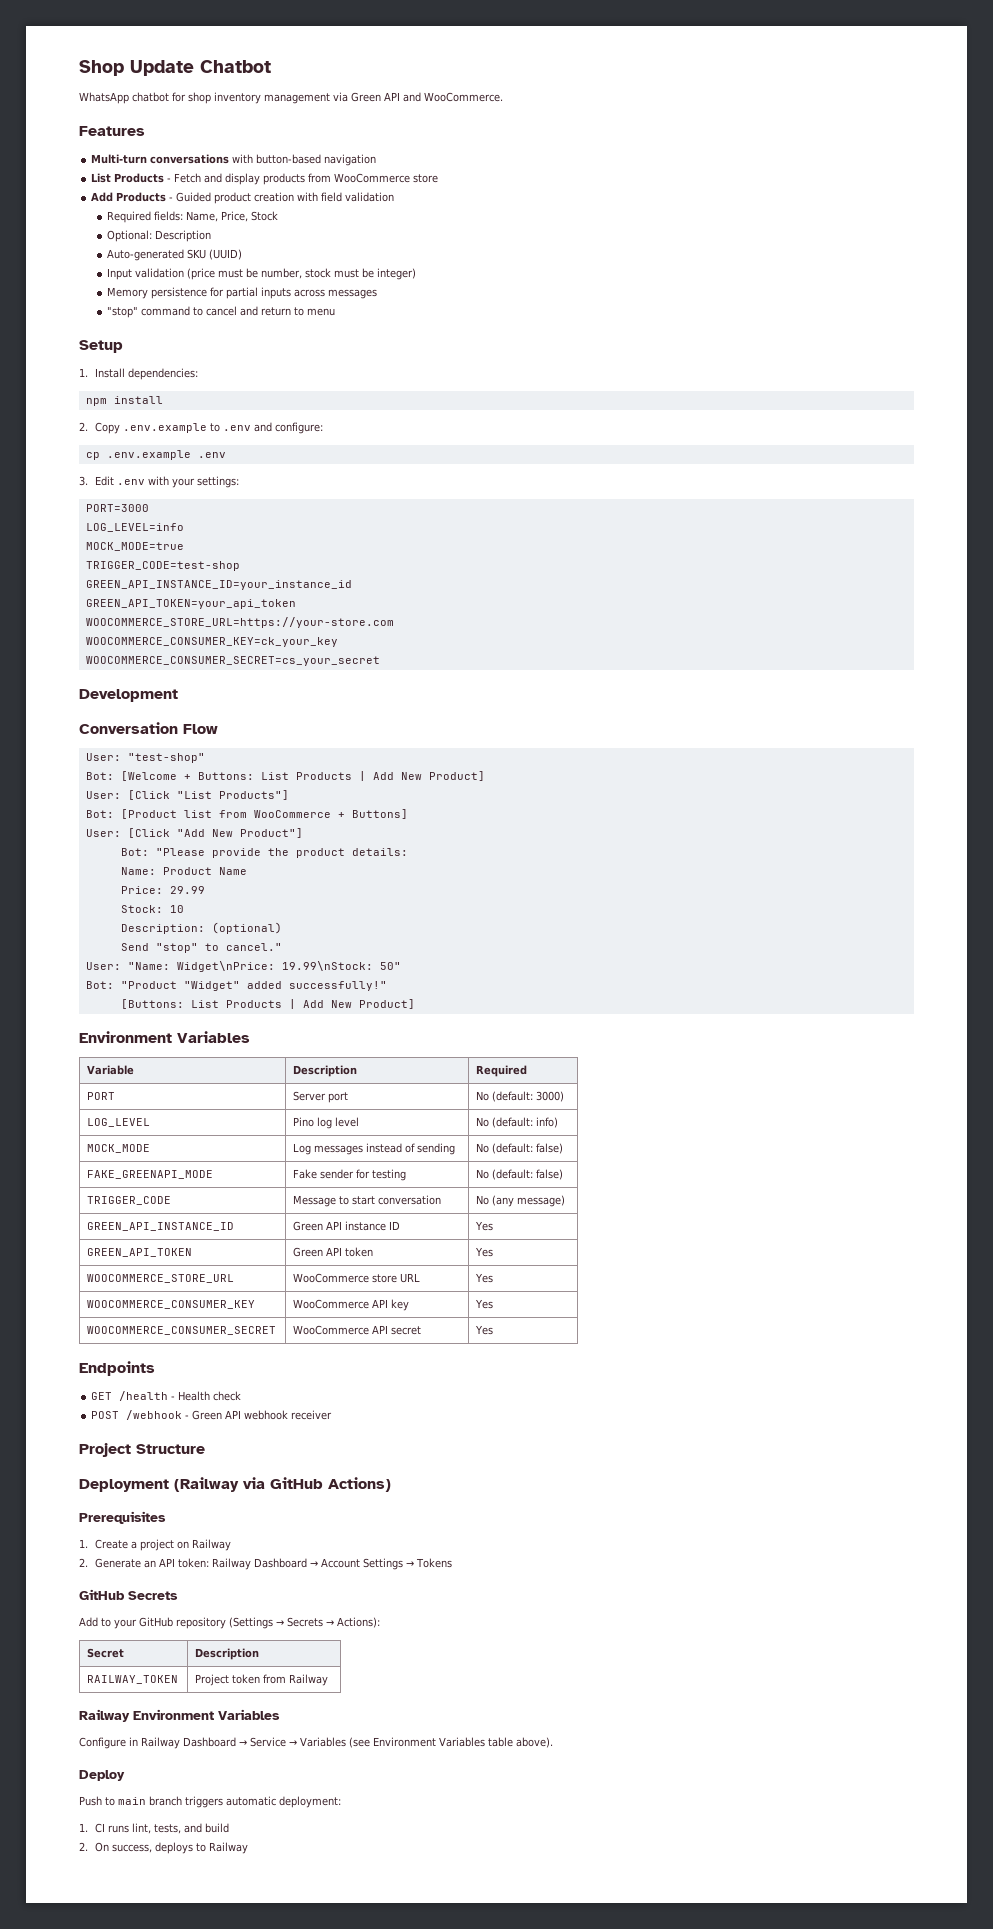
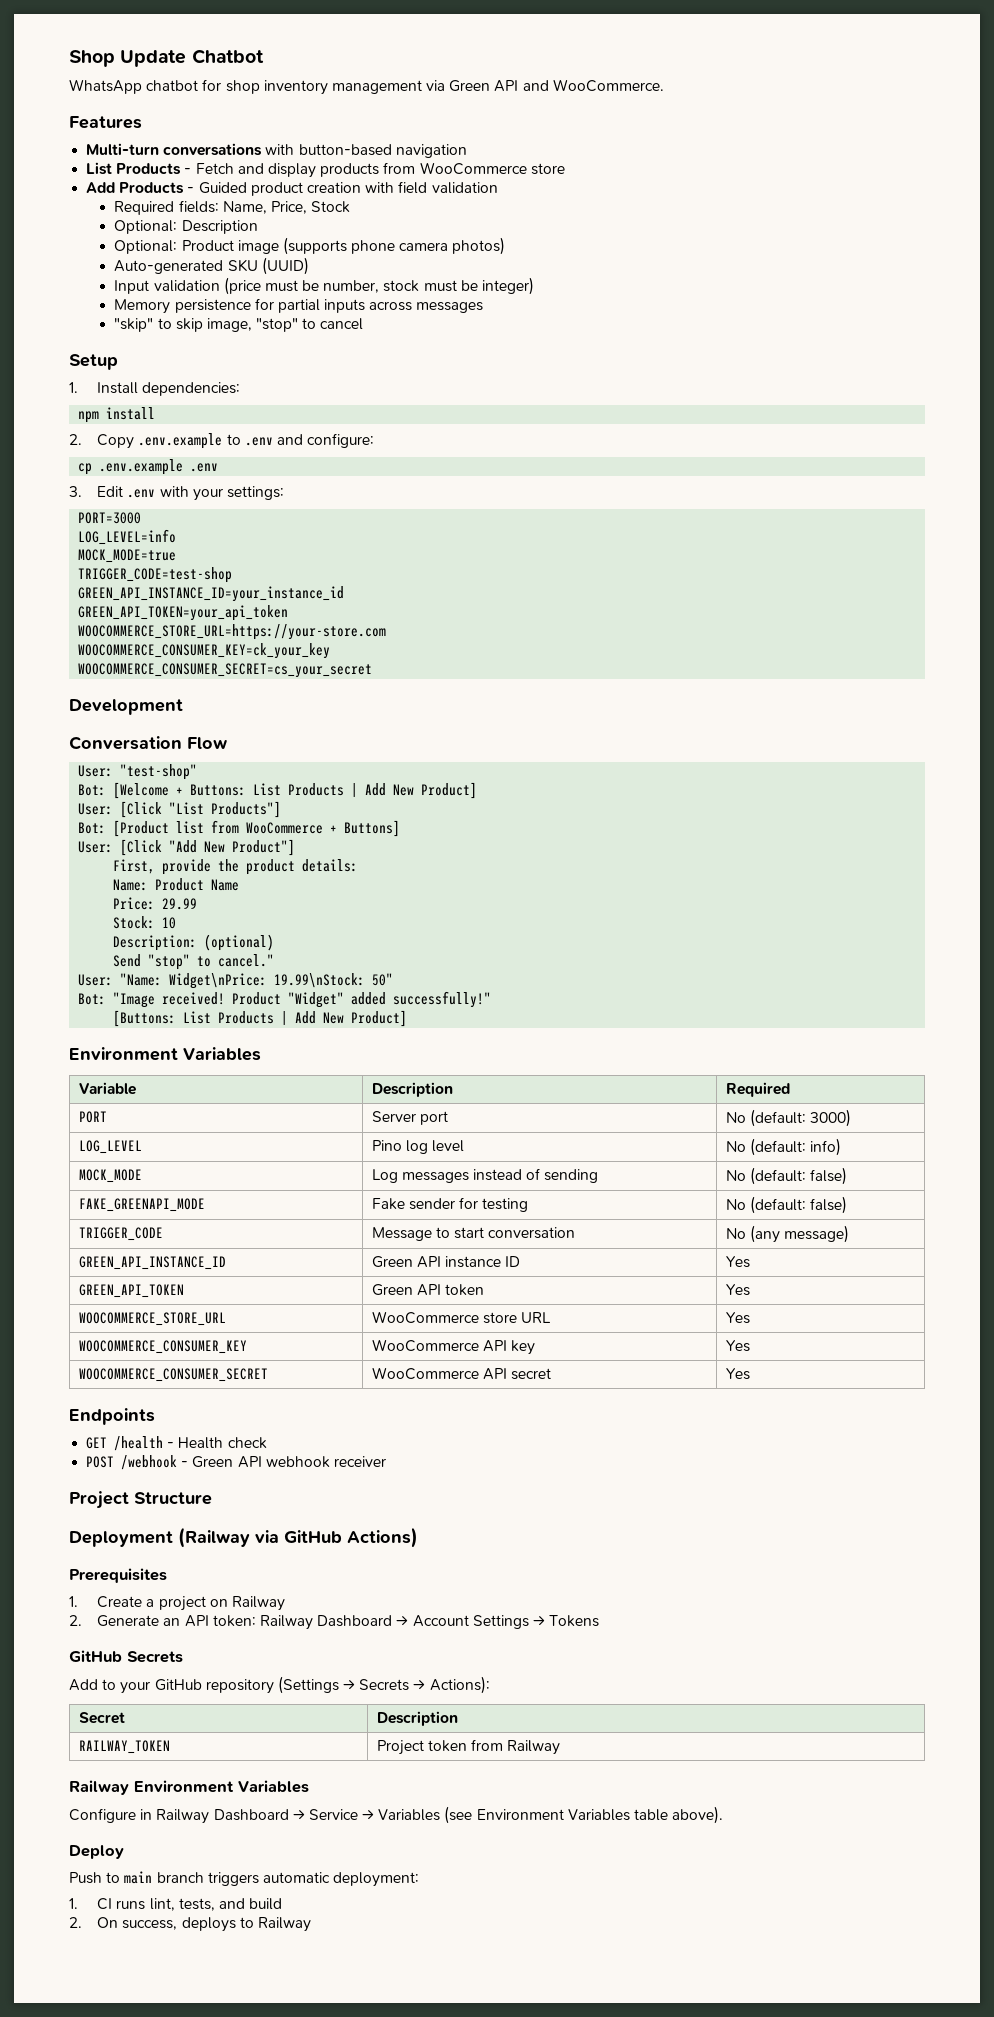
+ Optional: Product image (supports phone camera photos)
- "stop" command to cancel and return to menu
+ "skip" to skip image, "stop" to cancel
- Bot: "Please provide the product details:
+ First, provide the product details:
- Bot: "Product "Widget" added successfully!"
+ Bot: "Image received! Product "Widget" added successfully!"

